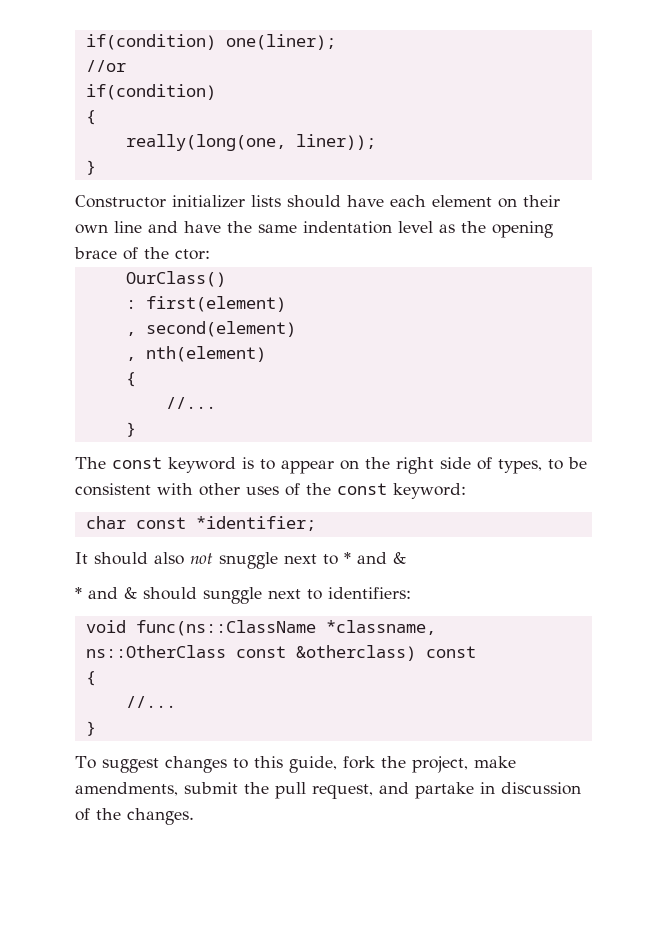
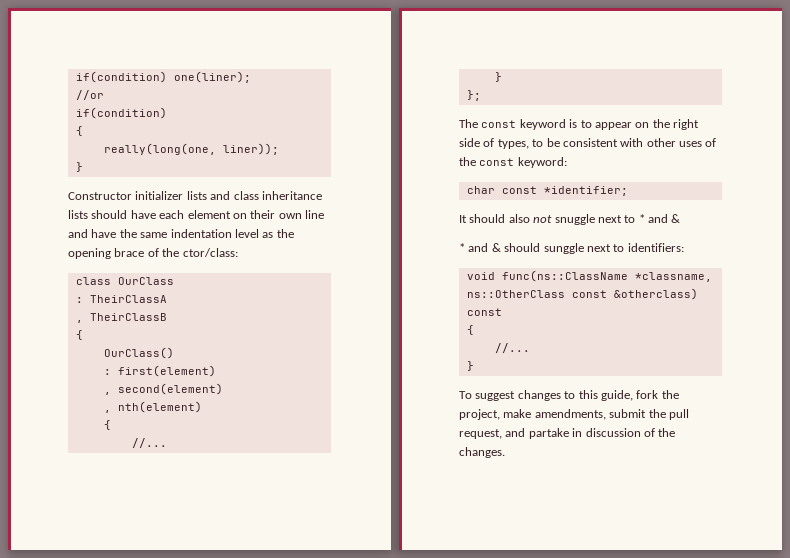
- Constructor initializer lists should have each element on their own line and have the same indentation level as the opening brace of the ctor:
+ Constructor initializer lists and class inheritance lists should have each element on their own line and have the same indentation level as the opening brace of the ctor/class:
+ class OurClass
+ : TheirClassA
+ , TheirClassB
+ {
+ };

